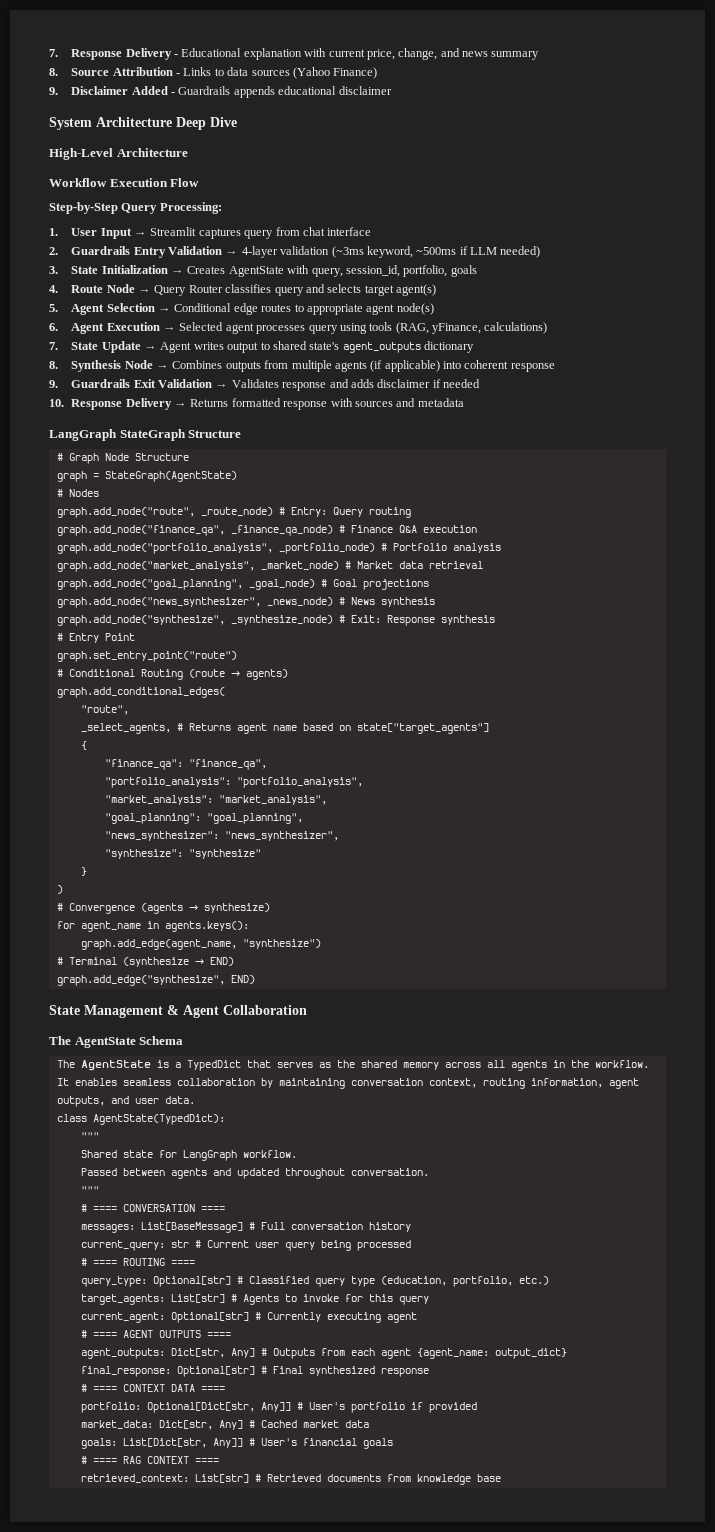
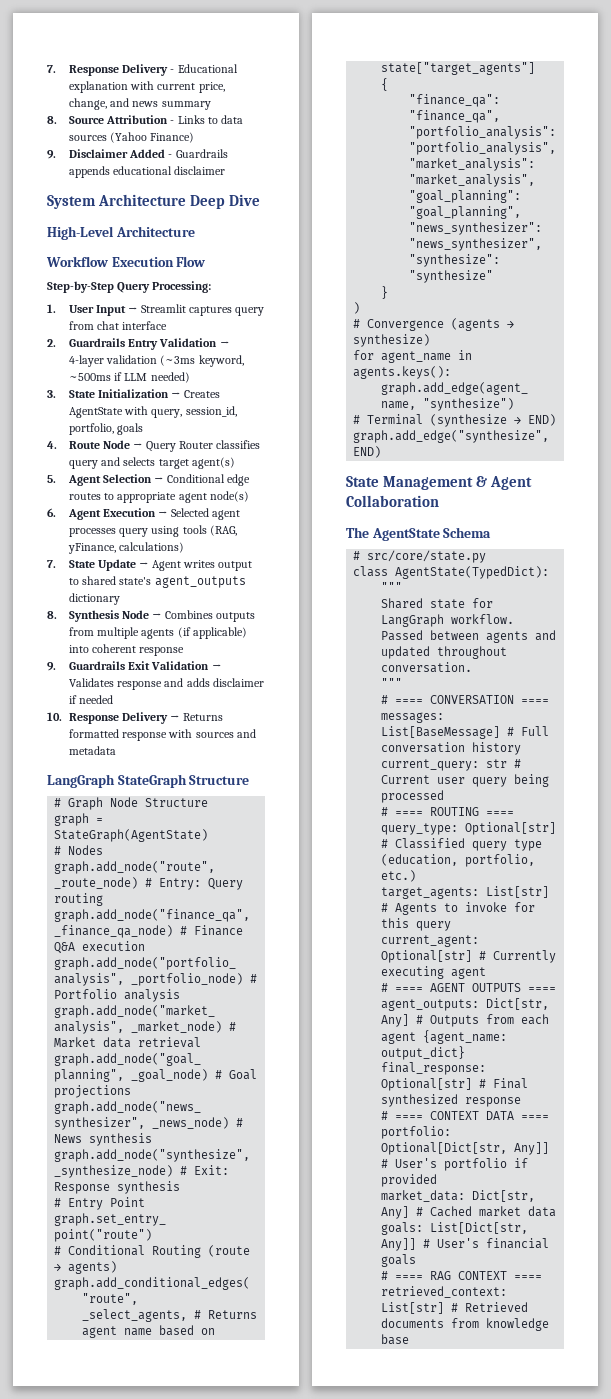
- The AgentState is a TypedDict that serves as the shared memory across all agents in the workflow. It enables seamless collaboration by maintaining conversation context, routing information, agent outputs, and user data.
+ # src/core/state.py

